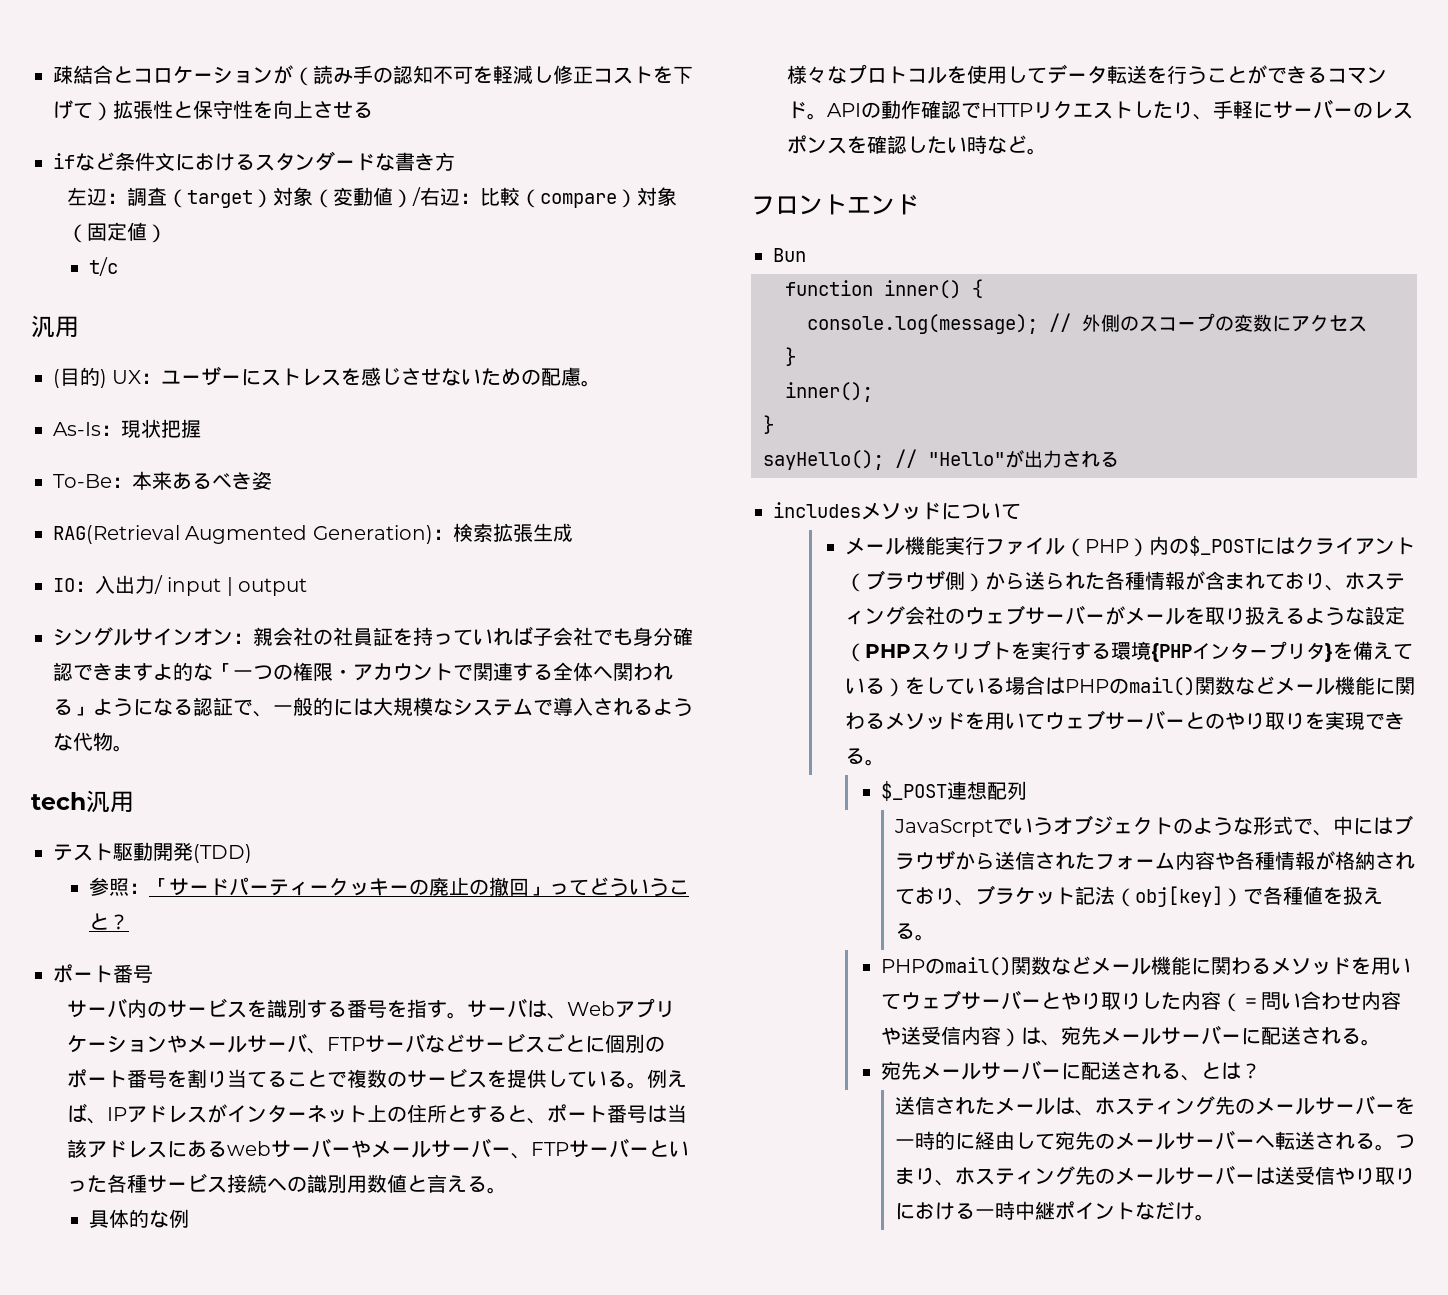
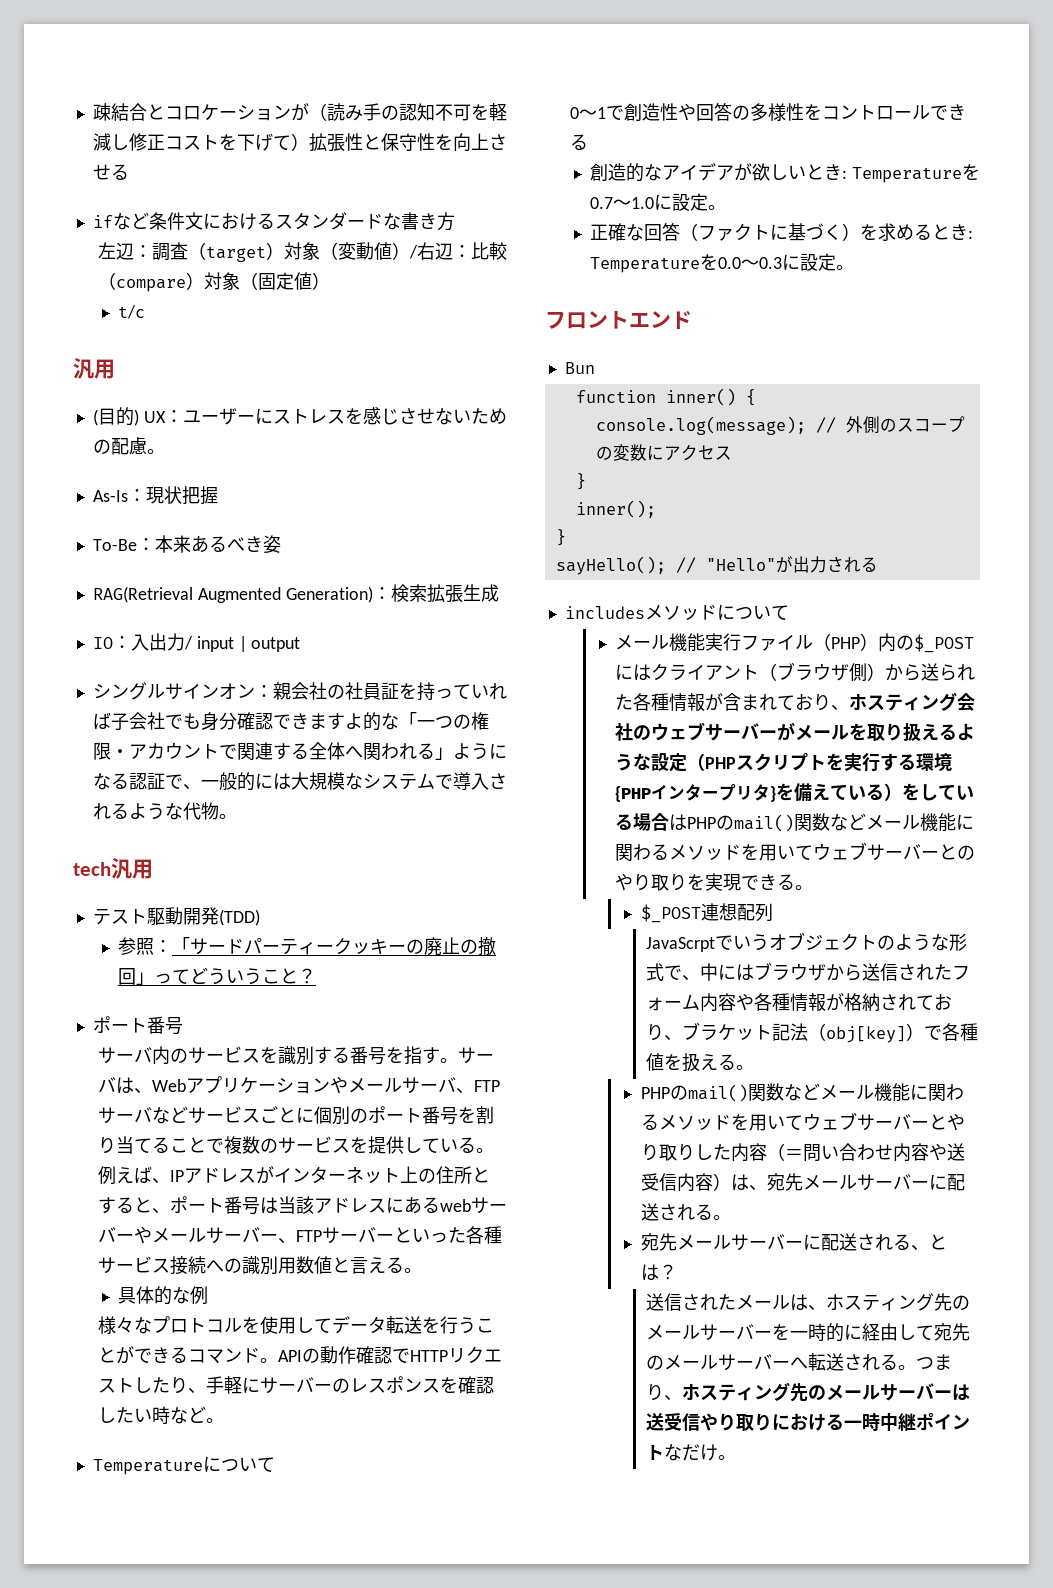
+ Temperatureについて
+ 0〜1で創造性や回答の多様性をコントロールできる
+ 創造的なアイデアが欲しいとき: Temperatureを0.7〜1.0に設定。
+ 正確な回答（ファクトに基づく）を求めるとき: Temperatureを0.0〜0.3に設定。

